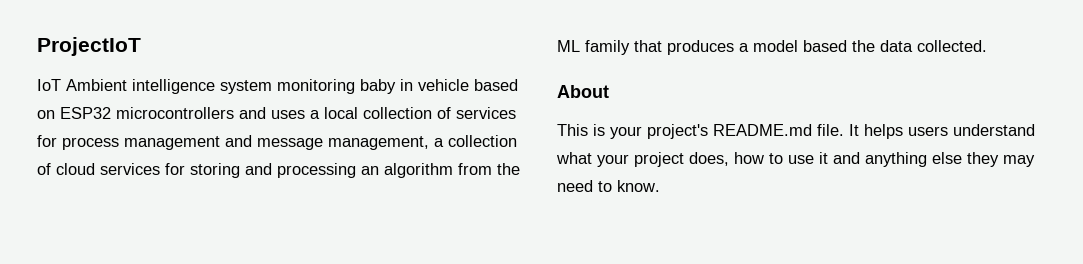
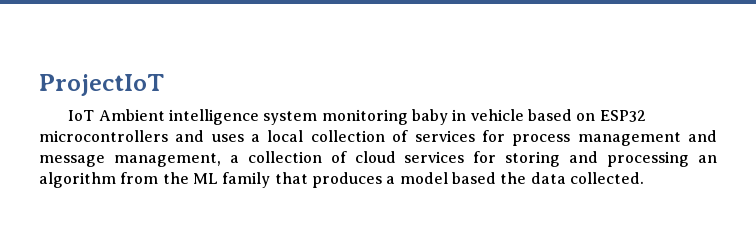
- About
- This is your project's README.md file. It helps users understand what your project does, how to use it and anything else they may need to know.

